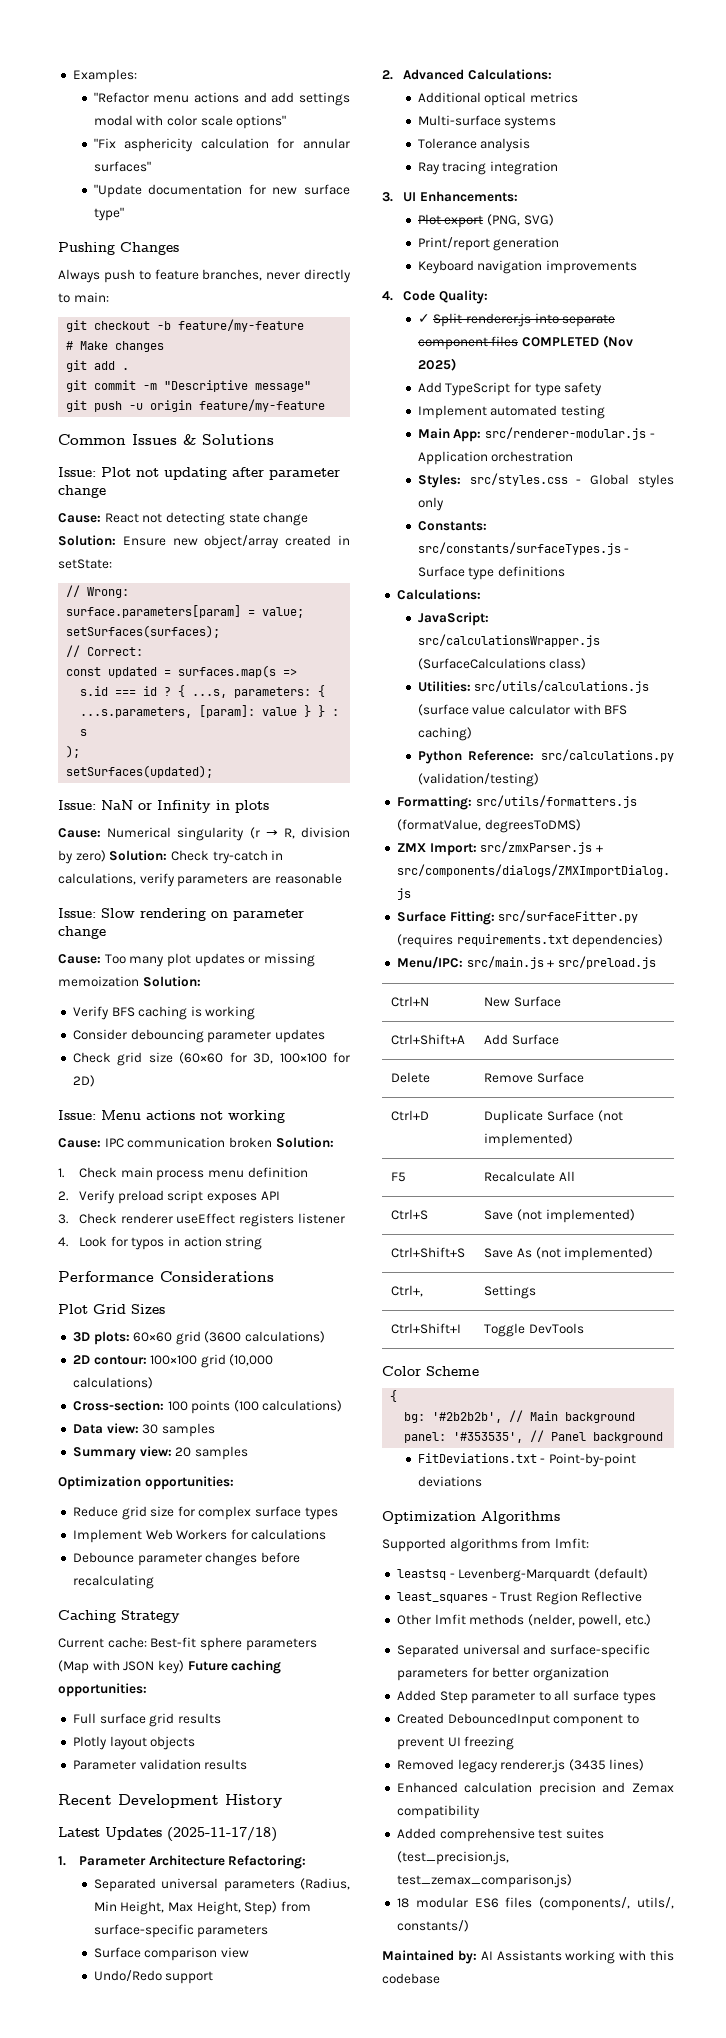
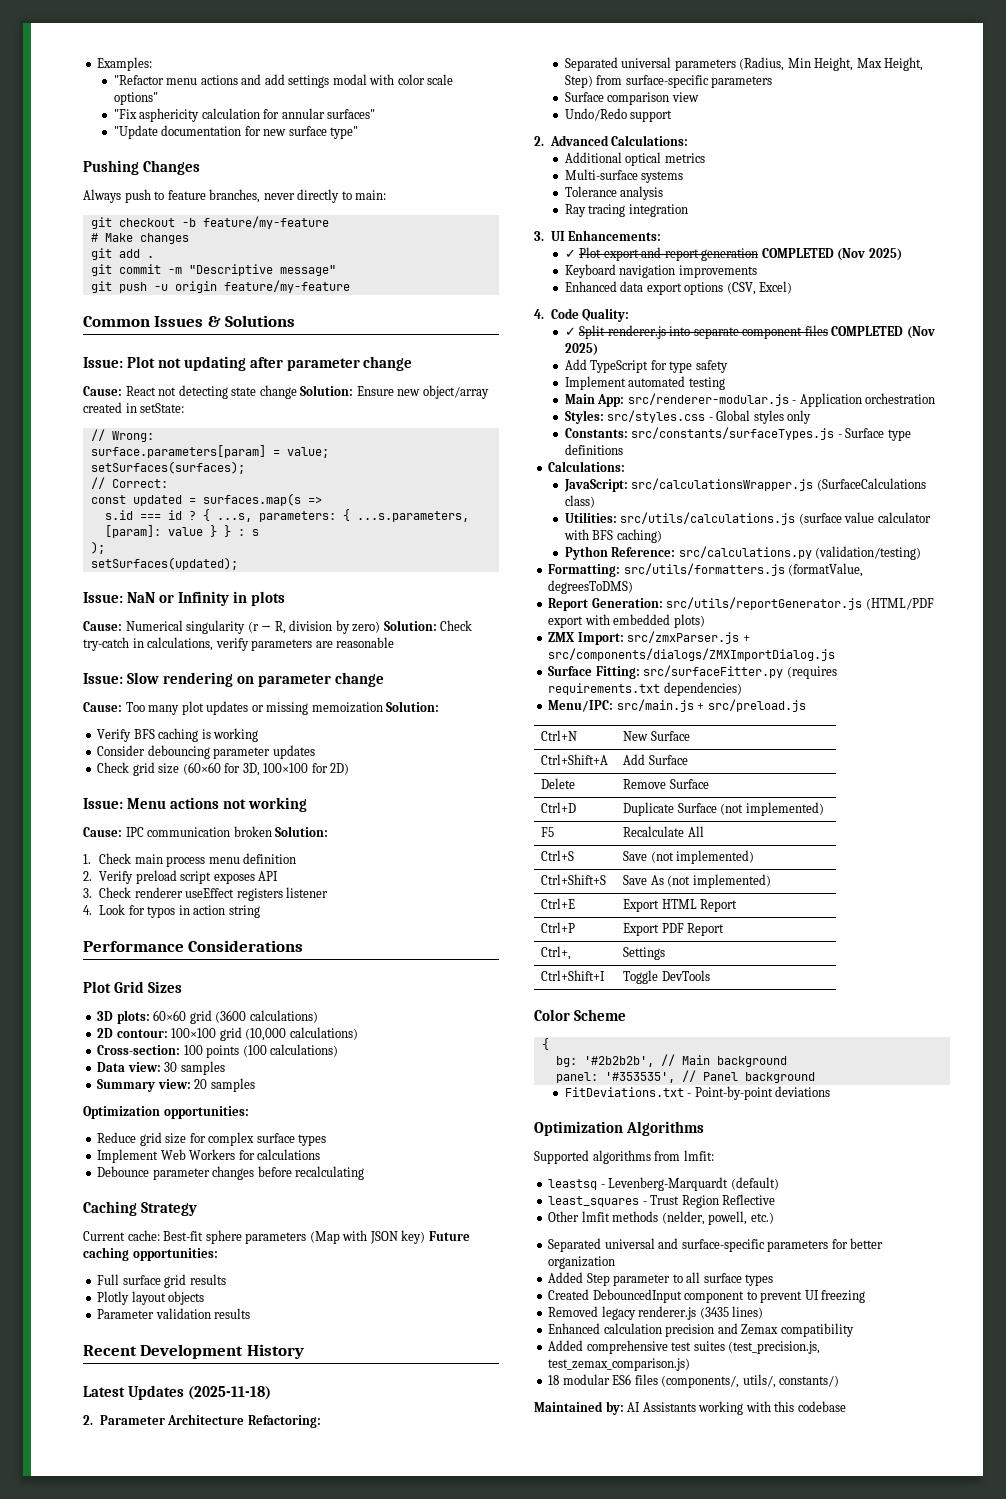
- Latest Updates (2025-11-17/18)
- 1. Parameter Architecture Refactoring:
+ Latest Updates (2025-11-18)
+ 2. Parameter Architecture Refactoring:
- Plot export (PNG, SVG)
- Print/report generation
+ ✓ Plot export and report generation COMPLETED (Nov 2025)
  Keyboard navigation improvements
+ Enhanced data export options (CSV, Excel)
+ Report Generation: src/utils/reportGenerator.js (HTML/PDF export with embedded plots)
+ Ctrl+E | Export HTML Report
+ Ctrl+P | Export PDF Report

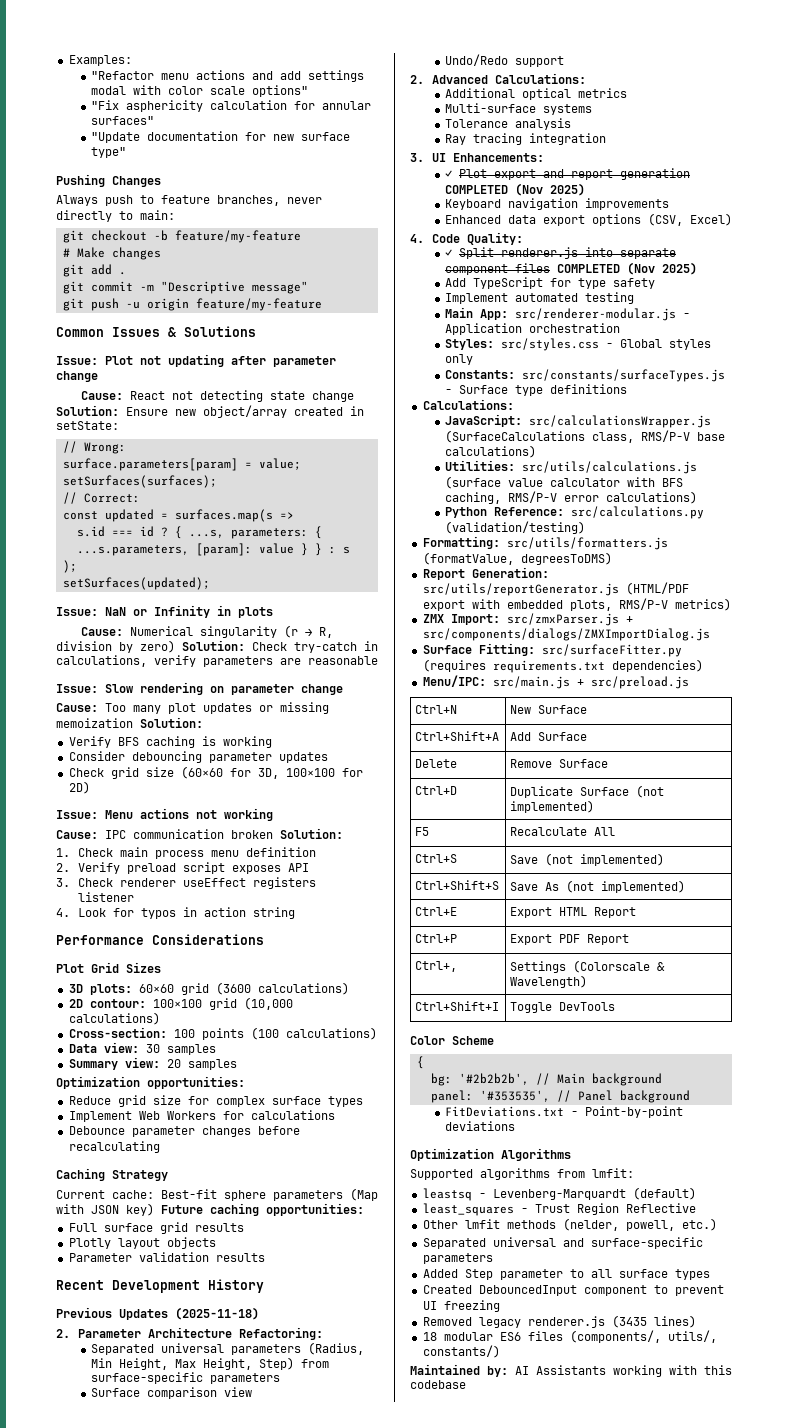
- Latest Updates (2025-11-18)
+ Previous Updates (2025-11-18)
- JavaScript: src/calculationsWrapper.js (SurfaceCalculations class)
+ JavaScript: src/calculationsWrapper.js (SurfaceCalculations class, RMS/P-V base calculations)
- Utilities: src/utils/calculations.js (surface value calculator with BFS caching)
+ Utilities: src/utils/calculations.js (surface value calculator with BFS caching, RMS/P-V error calculations)
- Report Generation: src/utils/reportGenerator.js (HTML/PDF export with embedded plots)
+ Report Generation: src/utils/reportGenerator.js (HTML/PDF export with embedded plots, RMS/P-V metrics)
- Ctrl+, | Settings
+ Ctrl+, | Settings (Colorscale & Wavelength)
- Separated universal and surface-specific parameters for better organization
+ Separated universal and surface-specific parameters
- Enhanced calculation precision and Zemax compatibility
- Added comprehensive test suites (test_precision.js, test_zemax_comparison.js)

